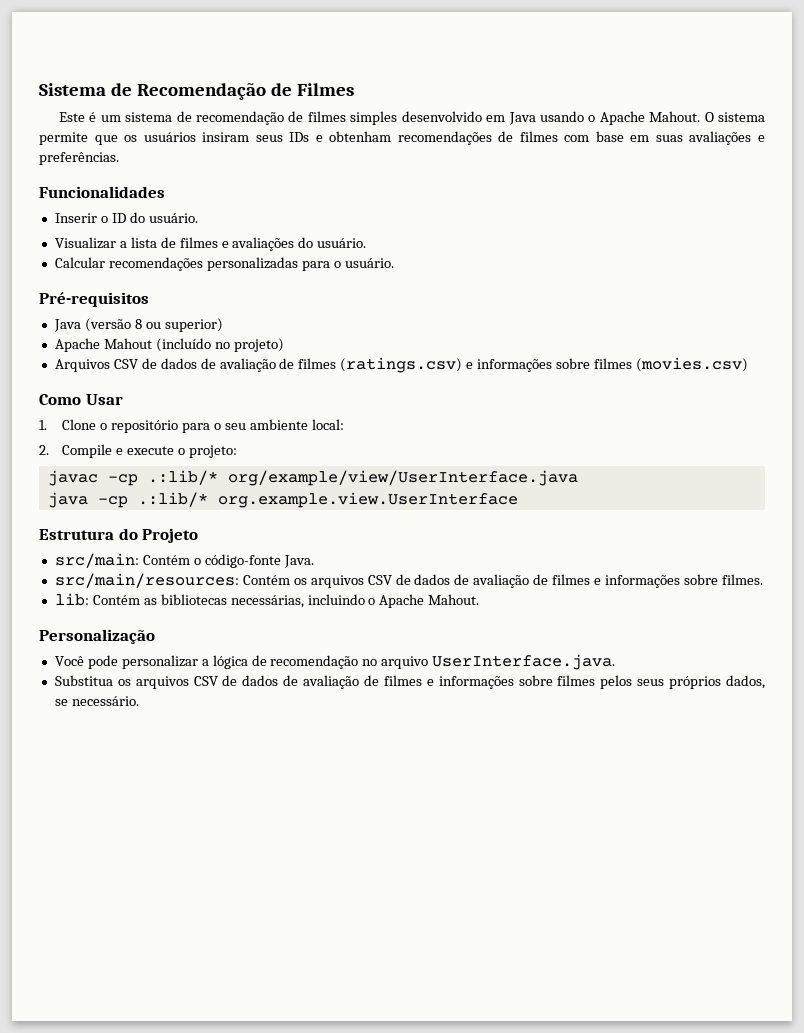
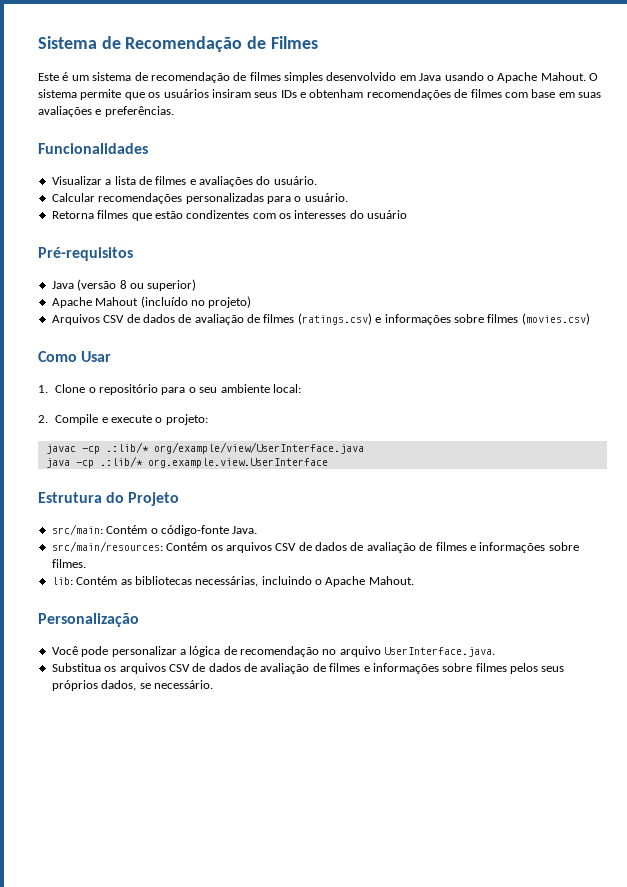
- Inserir o ID do usuário.
+ Retorna filmes que estão condizentes com os interesses do usuário

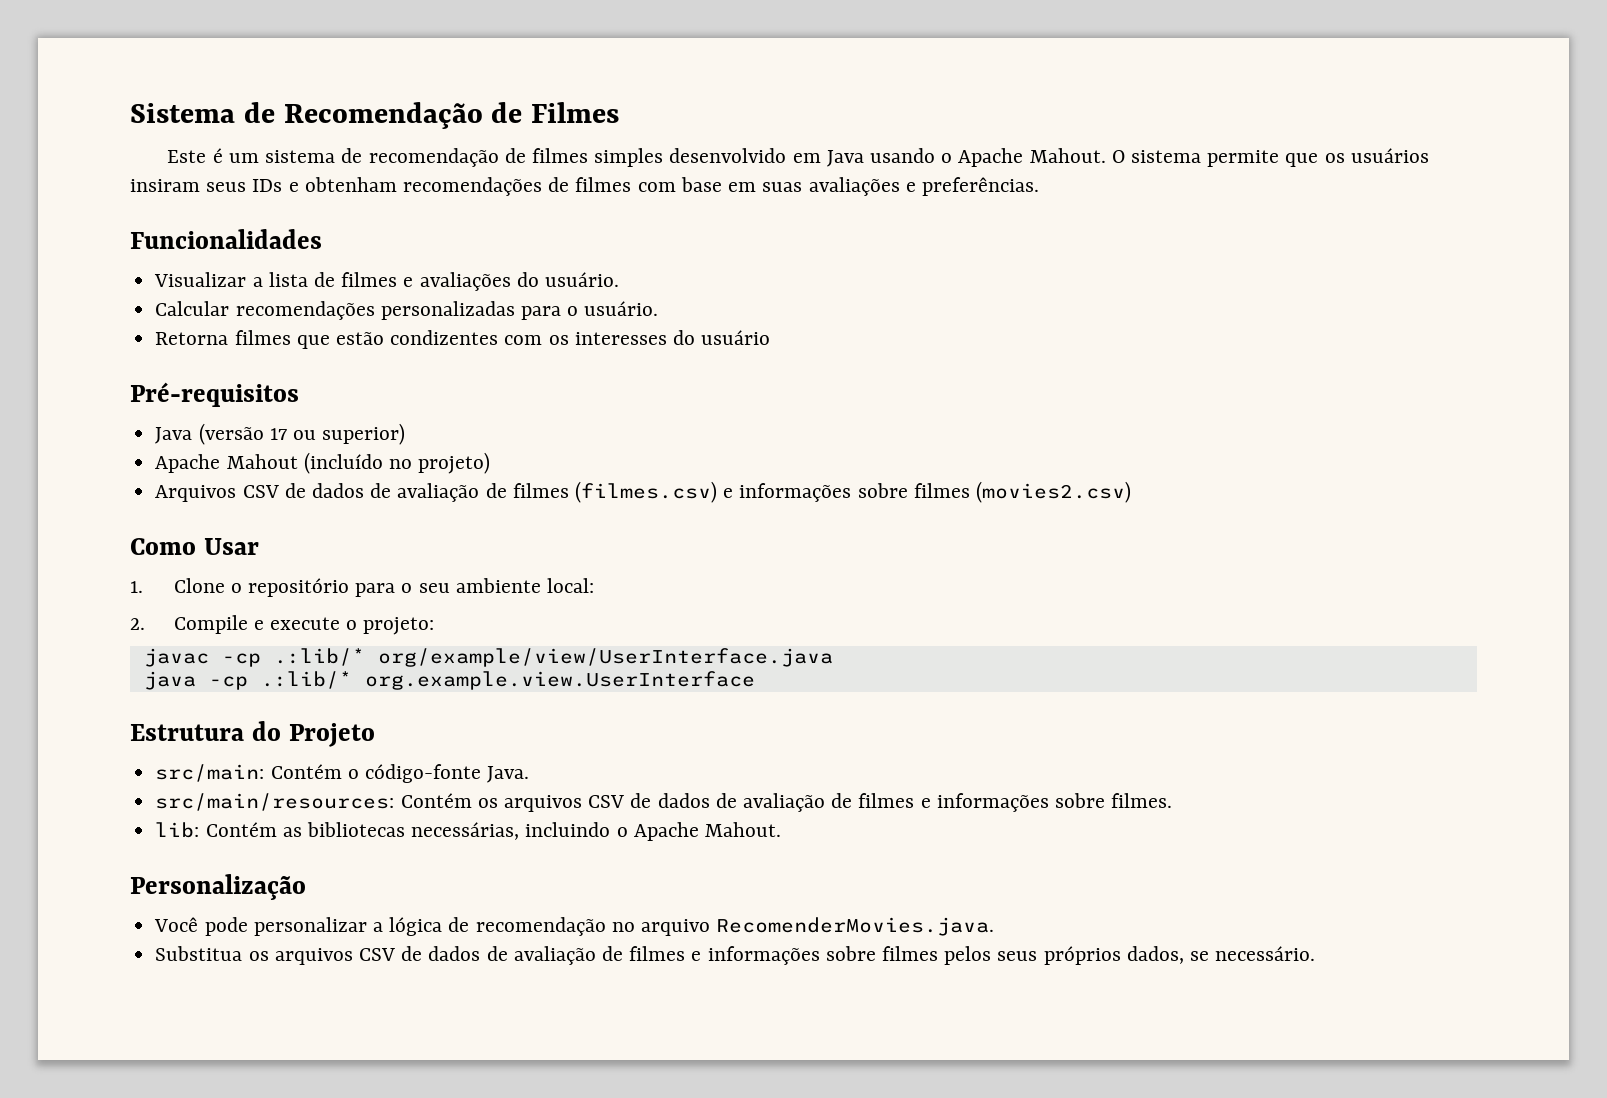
- Java (versão 8 ou superior)
+ Java (versão 17 ou superior)
- Arquivos CSV de dados de avaliação de filmes (ratings.csv) e informações sobre filmes (movies.csv)
+ Arquivos CSV de dados de avaliação de filmes (filmes.csv) e informações sobre filmes (movies2.csv)
- Você pode personalizar a lógica de recomendação no arquivo UserInterface.java.
+ Você pode personalizar a lógica de recomendação no arquivo RecomenderMovies.java.

